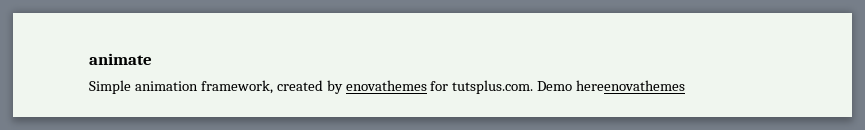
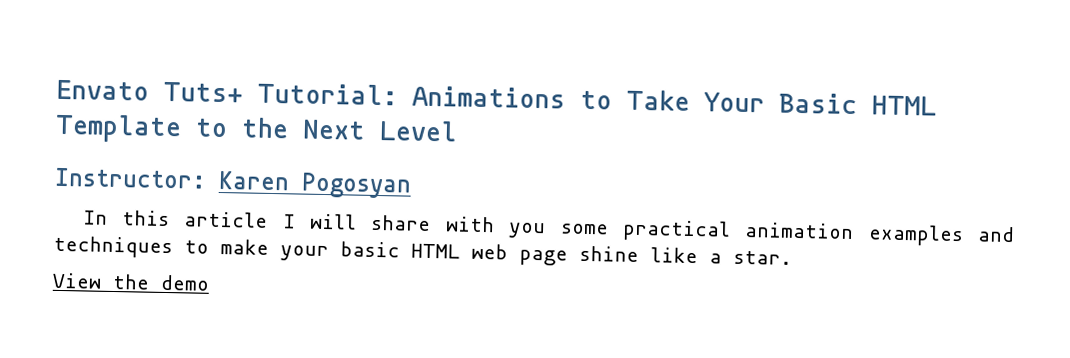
- animate
- Simple animation framework, created by enovathemes for tutsplus.com. Demo hereenovathemes
+ Envato Tuts+ Tutorial: Animations to Take Your Basic HTML Template to the Next Level
+ Instructor: Karen Pogosyan
+ In this article I will share with you some practical animation examples and techniques to make your basic HTML web page shine like a star.
+ View the demo

